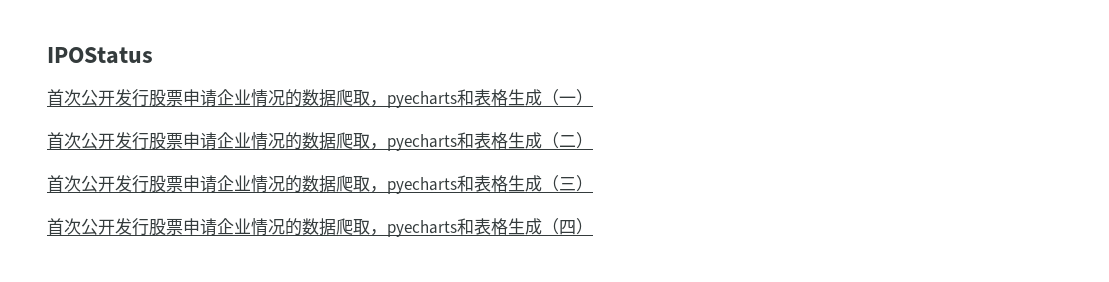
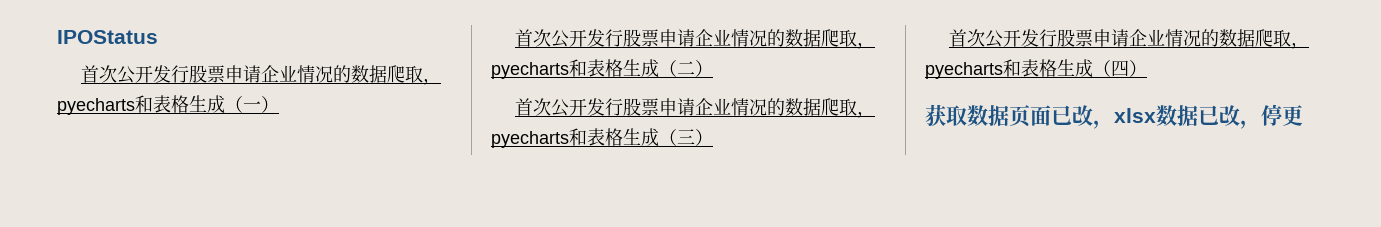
+ 获取数据页面已改，xlsx数据已改，停更

